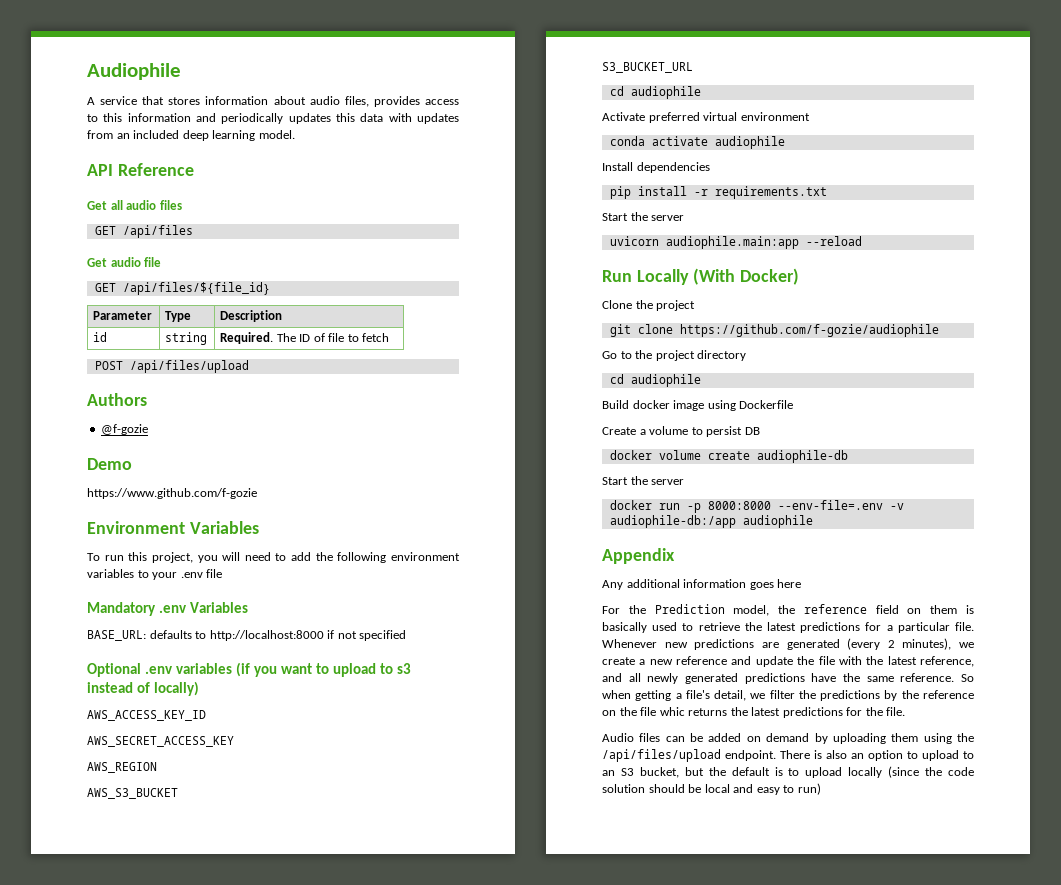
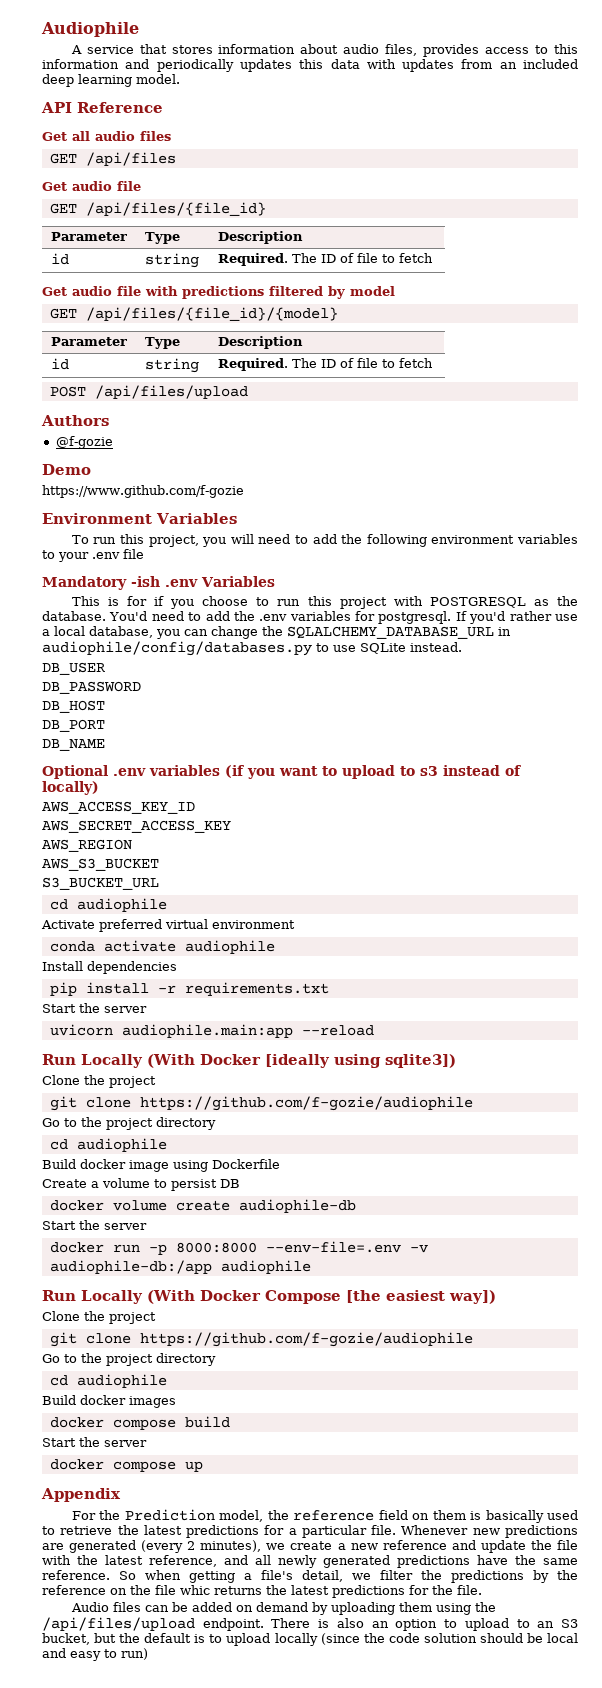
- GET /api/files/${file_id}
+ GET /api/files/{file_id}
+ Parameter | Type | Description
+ id | string | Required. The ID of file to fetch
+ Get audio file with predictions filtered by model
+ GET /api/files/{file_id}/{model}
- Mandatory .env Variables
+ Mandatory -ish .env Variables
- BASE_URL: defaults to http://localhost:8000 if not specified
+ This is for if you choose to run this project with POSTGRESQL as the database. You'd need to add the .env variables for postgresql. If you'd rather use a local database, you can change the SQLALCHEMY_DATABASE_URL in audiophile/config/databases.py to use SQLite instead.
+ DB_USER
+ DB_PASSWORD
+ DB_HOST
+ DB_PORT
+ DB_NAME
- Run Locally (With Docker)
+ Run Locally (With Docker [ideally using sqlite3])
+ Run Locally (With Docker Compose [the easiest way])
+ Clone the project
+ git clone https://github.com/f-gozie/audiophile
+ Go to the project directory
+ cd audiophile
+ Build docker images
+ docker compose build
+ Start the server
+ docker compose up
  Appendix
- Any additional information goes here

